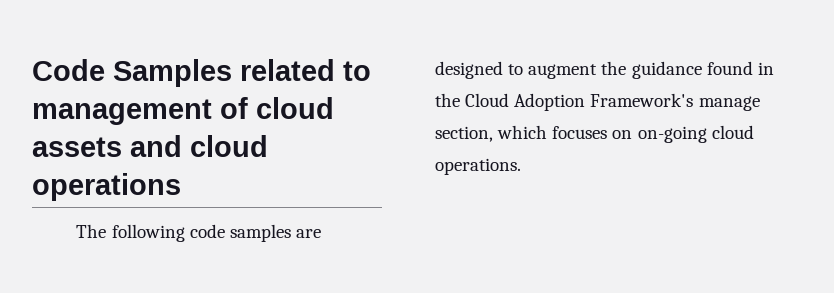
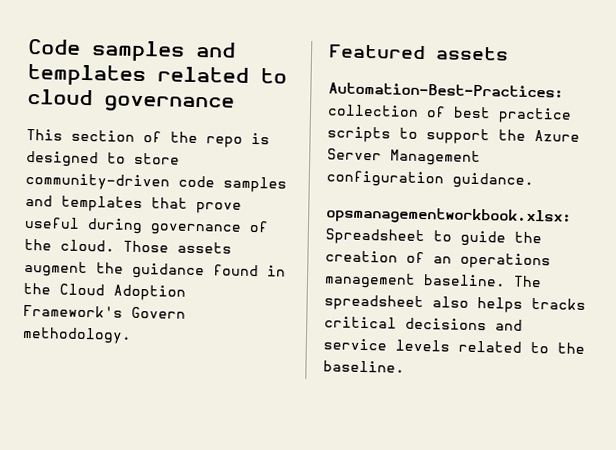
- Code Samples related to management of cloud assets and cloud operations
- The following code samples are designed to augment the guidance found in the Cloud Adoption Framework's manage section, which focuses on on-going cloud operations.
+ Code samples and templates related to cloud governance
+ This section of the repo is designed to store community-driven code samples and templates that prove useful during governance of the cloud. Those assets augment the guidance found in the Cloud Adoption Framework's Govern methodology.
+ Featured assets
+ Automation-Best-Practices: collection of best practice scripts to support the Azure Server Management configuration guidance.
+ opsmanagementworkbook.xlsx: Spreadsheet to guide the creation of an operations management baseline. The spreadsheet also helps tracks critical decisions and service levels related to the baseline.

